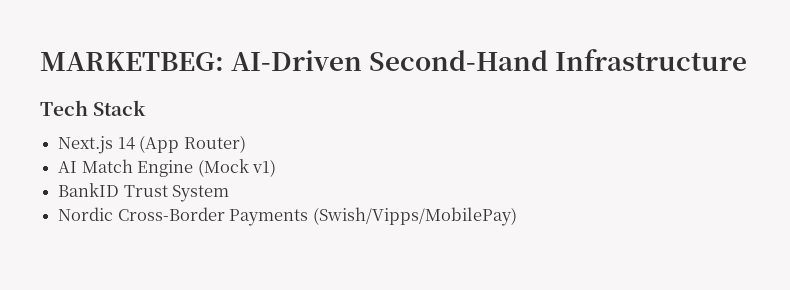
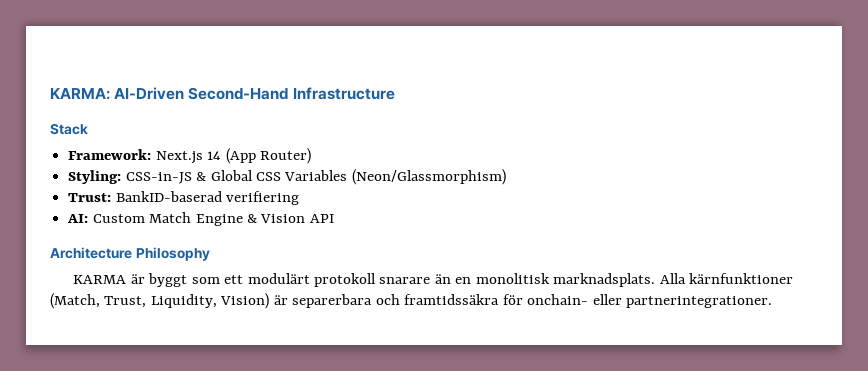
- MARKETBEG: AI-Driven Second-Hand Infrastructure
+ KARMA: AI-Driven Second-Hand Infrastructure
- Tech Stack
+ Stack
- Next.js 14 (App Router)
+ Framework: Next.js 14 (App Router)
- AI Match Engine (Mock v1)
- BankID Trust System
- Nordic Cross-Border Payments (Swish/Vipps/MobilePay)
+ Styling: CSS-in-JS & Global CSS Variables (Neon/Glassmorphism)
+ Trust: BankID-baserad verifiering
+ AI: Custom Match Engine & Vision API
+ Architecture Philosophy
+ KARMA är byggt som ett modulärt protokoll snarare än en monolitisk marknadsplats. Alla kärnfunktioner (Match, Trust, Liquidity, Vision) är separerbara och framtidssäkra för onchain- eller partnerintegrationer.

